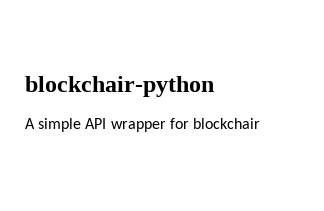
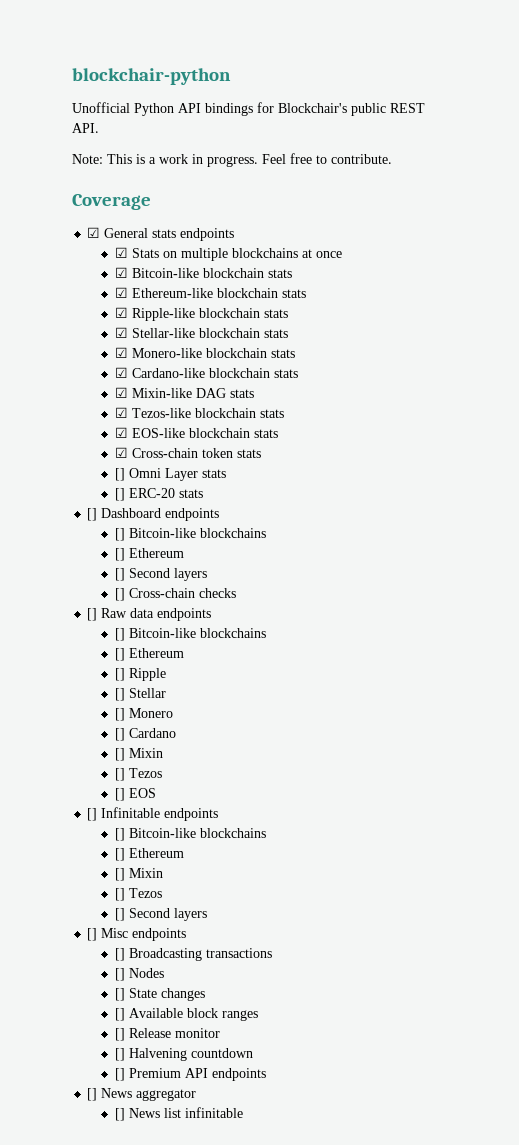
- A simple API wrapper for blockchair
+ Unofficial Python API bindings for Blockchair's public REST API.
+ Note: This is a work in progress. Feel free to contribute.
+ Coverage
+ ☑ General stats endpoints
+ ☑ Stats on multiple blockchains at once
+ ☑ Bitcoin-like blockchain stats
+ ☑ Ethereum-like blockchain stats
+ ☑ Ripple-like blockchain stats
+ ☑ Stellar-like blockchain stats
+ ☑ Monero-like blockchain stats
+ ☑ Cardano-like blockchain stats
+ ☑ Mixin-like DAG stats
+ ☑ Tezos-like blockchain stats
+ ☑ EOS-like blockchain stats
+ ☑ Cross-chain token stats
+ [] Omni Layer stats
+ [] ERC-20 stats
+ [] Dashboard endpoints
+ [] Bitcoin-like blockchains
+ [] Ethereum
+ [] Second layers
+ [] Cross-chain checks
+ [] Raw data endpoints
+ [] Bitcoin-like blockchains
+ [] Ethereum
+ [] Ripple
+ [] Stellar
+ [] Monero
+ [] Cardano
+ [] Mixin
+ [] Tezos
+ [] EOS
+ [] Infinitable endpoints
+ [] Bitcoin-like blockchains
+ [] Ethereum
+ [] Mixin
+ [] Tezos
+ [] Second layers
+ [] Misc endpoints
+ [] Broadcasting transactions
+ [] Nodes
+ [] State changes
+ [] Available block ranges
+ [] Release monitor
+ [] Halvening countdown
+ [] Premium API endpoints
+ [] News aggregator
+ [] News list infinitable

